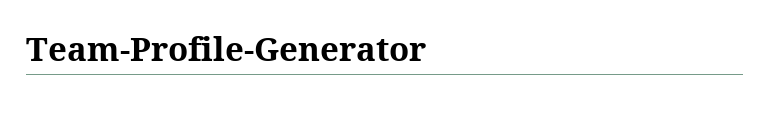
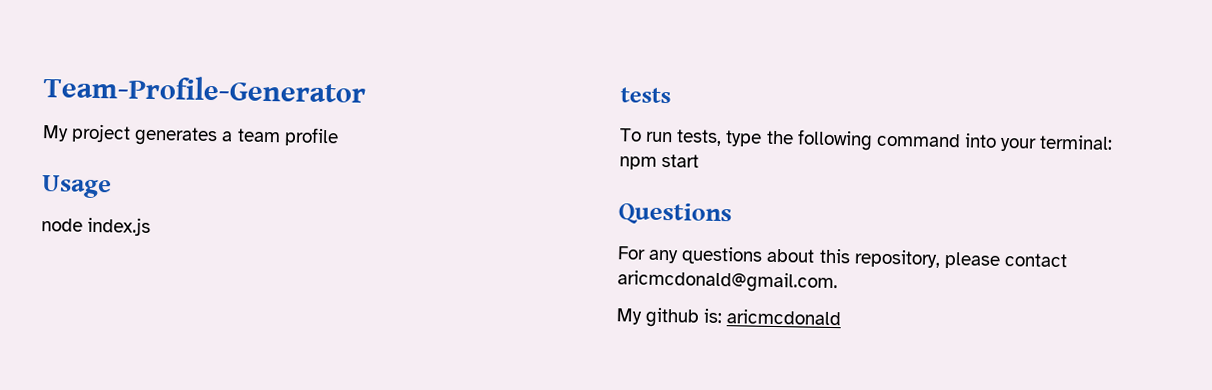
+ My project generates a team profile
+ Usage
+ node index.js
+ tests
+ To run tests, type the following command into your terminal: npm start
+ Questions
+ For any questions about this repository, please contact aricmcdonald@gmail.com.
+ My github is: aricmcdonald

